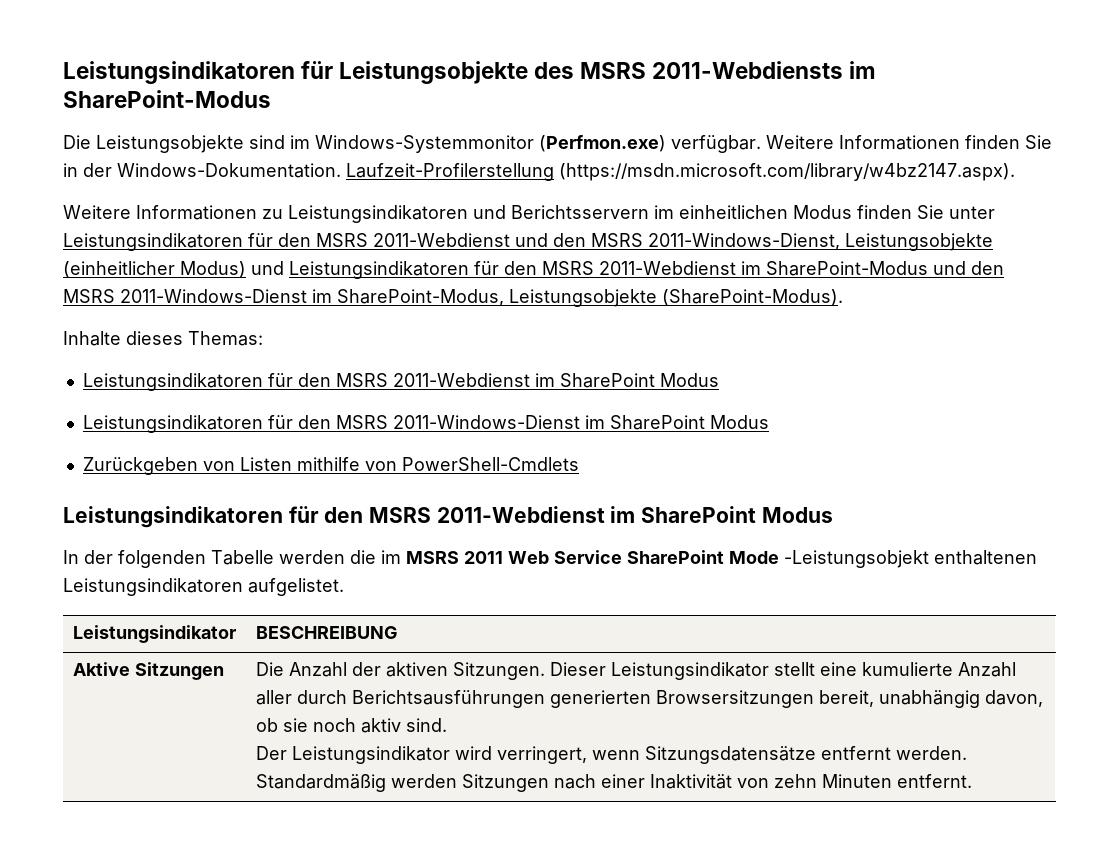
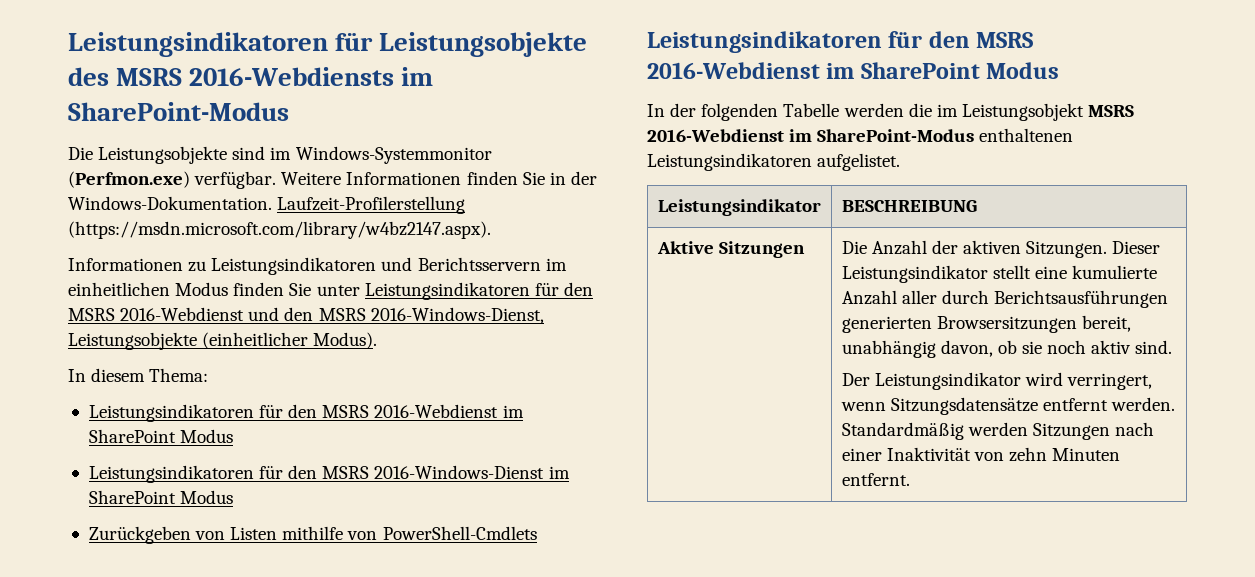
- Leistungsindikatoren für Leistungsobjekte des MSRS 2011-Webdiensts im SharePoint-Modus
+ Leistungsindikatoren für Leistungsobjekte des MSRS 2016-Webdiensts im SharePoint-Modus
- Weitere Informationen zu Leistungsindikatoren und Berichtsservern im einheitlichen Modus finden Sie unter Leistungsindikatoren für den MSRS 2011-Webdienst und den MSRS 2011-Windows-Dienst, Leistungsobjekte (einheitlicher Modus) und Leistungsindikatoren für den MSRS 2011-Webdienst im SharePoint-Modus und den MSRS 2011-Windows-Dienst im SharePoint-Modus, Leistungsobjekte (SharePoint-Modus).
- Inhalte dieses Themas:
- Leistungsindikatoren für den MSRS 2011-Webdienst im SharePoint Modus
+ Informationen zu Leistungsindikatoren und Berichtsservern im einheitlichen Modus finden Sie unter Leistungsindikatoren für den MSRS 2016-Webdienst und den MSRS 2016-Windows-Dienst, Leistungsobjekte (einheitlicher Modus).
+ In diesem Thema:
+ Leistungsindikatoren für den MSRS 2016-Webdienst im SharePoint Modus
- Leistungsindikatoren für den MSRS 2011-Windows-Dienst im SharePoint Modus
+ Leistungsindikatoren für den MSRS 2016-Windows-Dienst im SharePoint Modus
  Zurückgeben von Listen mithilfe von PowerShell-Cmdlets
- Leistungsindikatoren für den MSRS 2011-Webdienst im SharePoint Modus
+ Leistungsindikatoren für den MSRS 2016-Webdienst im SharePoint Modus
- In der folgenden Tabelle werden die im MSRS 2011 Web Service SharePoint Mode -Leistungsobjekt enthaltenen Leistungsindikatoren aufgelistet.
+ In der folgenden Tabelle werden die im Leistungsobjekt MSRS 2016-Webdienst im SharePoint-Modus enthaltenen Leistungsindikatoren aufgelistet.

